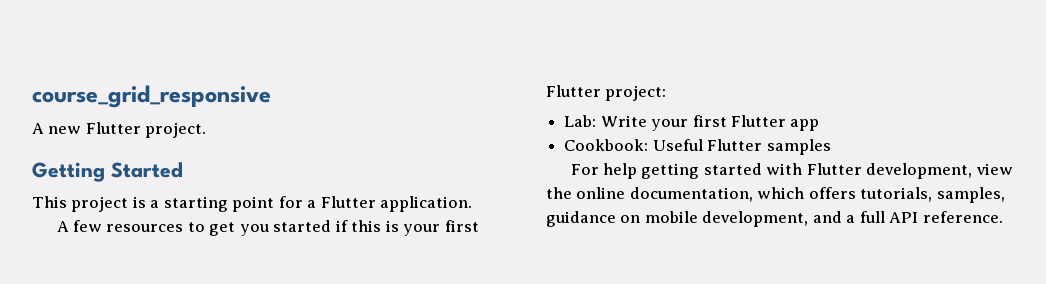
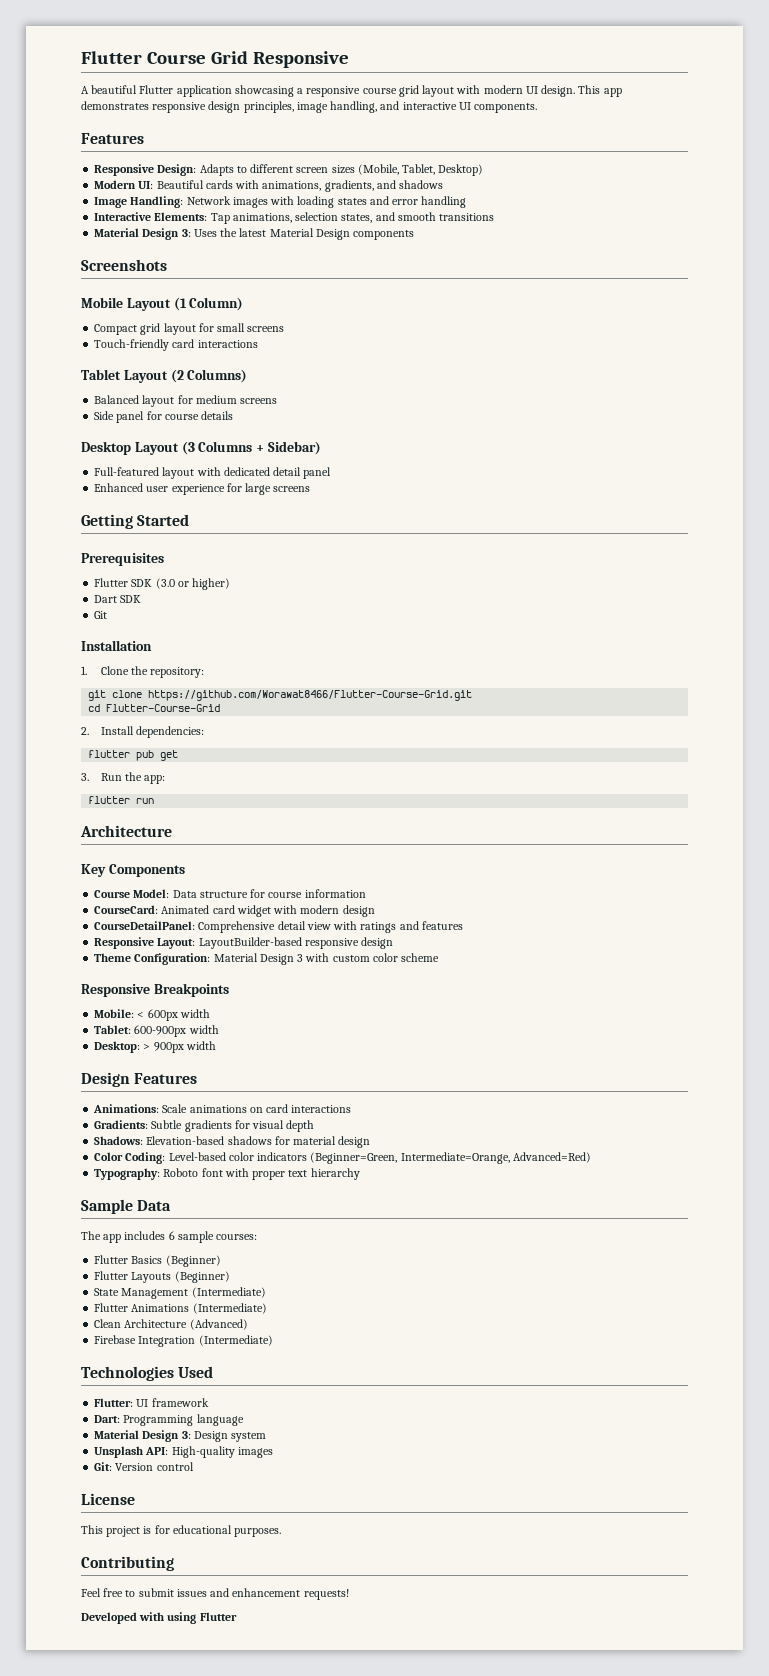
- course_grid_responsive
- A new Flutter project.
+ Flutter Course Grid Responsive
+ A beautiful Flutter application showcasing a responsive course grid layout with modern UI design. This app demonstrates responsive design principles, image handling, and interactive UI components.
+ Features
+ Responsive Design: Adapts to different screen sizes (Mobile, Tablet, Desktop)
+ Modern UI: Beautiful cards with animations, gradients, and shadows
+ Image Handling: Network images with loading states and error handling
+ Interactive Elements: Tap animations, selection states, and smooth transitions
+ Material Design 3: Uses the latest Material Design components
+ Screenshots
+ Mobile Layout (1 Column)
+ Compact grid layout for small screens
+ Touch-friendly card interactions
+ Tablet Layout (2 Columns)
+ Balanced layout for medium screens
+ Side panel for course details
+ Desktop Layout (3 Columns + Sidebar)
+ Full-featured layout with dedicated detail panel
+ Enhanced user experience for large screens
  Getting Started
- This project is a starting point for a Flutter application.
- A few resources to get you started if this is your first Flutter project:
- Lab: Write your first Flutter app
- Cookbook: Useful Flutter samples
- For help getting started with Flutter development, view the online documentation, which offers tutorials, samples, guidance on mobile development, and a full API reference.
+ Prerequisites
+ Flutter SDK (3.0 or higher)
+ Dart SDK
+ Git
+ Installation
+ 1. Clone the repository:
+ git clone https://github.com/Worawat8466/Flutter-Course-Grid.git
+ cd Flutter-Course-Grid
+ 2. Install dependencies:
+ flutter pub get
+ 3. Run the app:
+ flutter run
+ Architecture
+ Key Components
+ Course Model: Data structure for course information
+ CourseCard: Animated card widget with modern design
+ CourseDetailPanel: Comprehensive detail view with ratings and features
+ Responsive Layout: LayoutBuilder-based responsive design
+ Theme Configuration: Material Design 3 with custom color scheme
+ Responsive Breakpoints
+ Mobile: < 600px width
+ Tablet: 600-900px width
+ Desktop: > 900px width
+ Design Features
+ Animations: Scale animations on card interactions
+ Gradients: Subtle gradients for visual depth
+ Shadows: Elevation-based shadows for material design
+ Color Coding: Level-based color indicators (Beginner=Green, Intermediate=Orange, Advanced=Red)
+ Typography: Roboto font with proper text hierarchy
+ Sample Data
+ The app includes 6 sample courses:
+ Flutter Basics (Beginner)
+ Flutter Layouts (Beginner)
+ State Management (Intermediate)
+ Flutter Animations (Intermediate)
+ Clean Architecture (Advanced)
+ Firebase Integration (Intermediate)
+ Technologies Used
+ Flutter: UI framework
+ Dart: Programming language
+ Material Design 3: Design system
+ Unsplash API: High-quality images
+ Git: Version control
+ License
+ This project is for educational purposes.
+ Contributing
+ Feel free to submit issues and enhancement requests!
+ Developed with using Flutter

